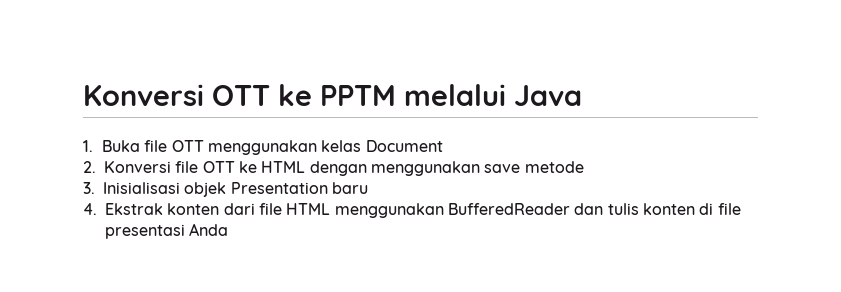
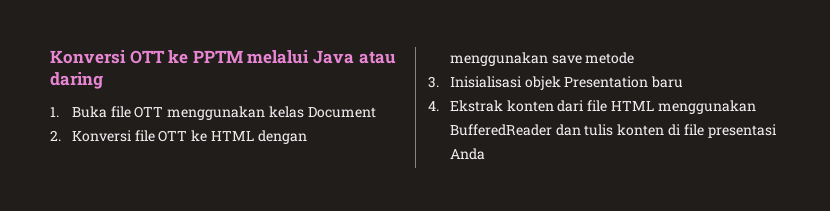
- Konversi OTT ke PPTM melalui Java
+ Konversi OTT ke PPTM melalui Java atau daring

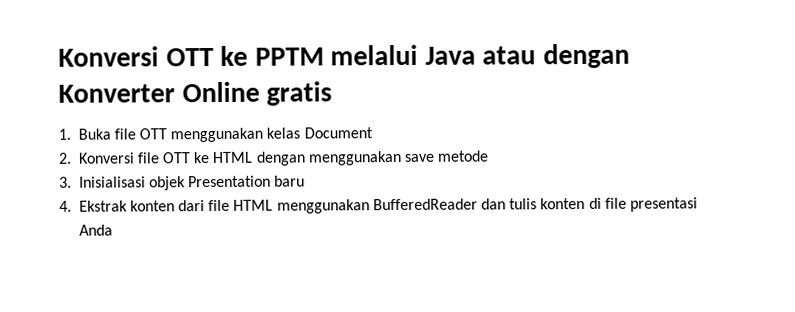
- Konversi OTT ke PPTM melalui Java atau daring
+ Konversi OTT ke PPTM melalui Java atau dengan Konverter Online gratis

